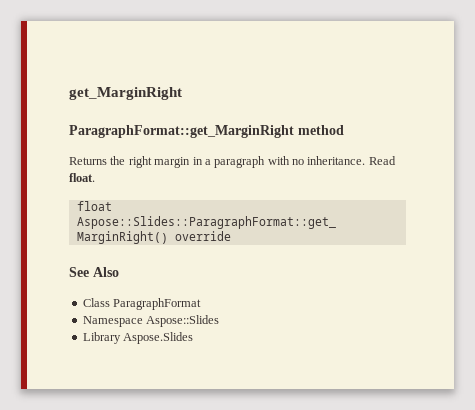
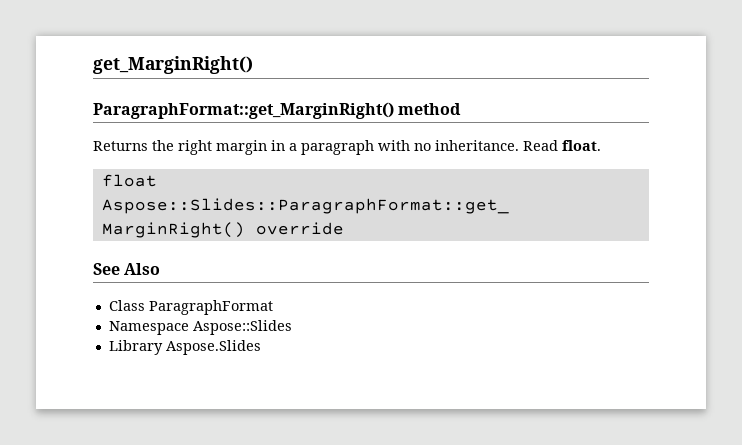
- get_MarginRight
- ParagraphFormat::get_MarginRight method
+ get_MarginRight()
+ ParagraphFormat::get_MarginRight() method

